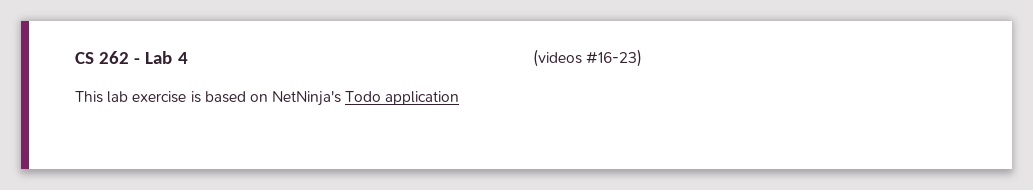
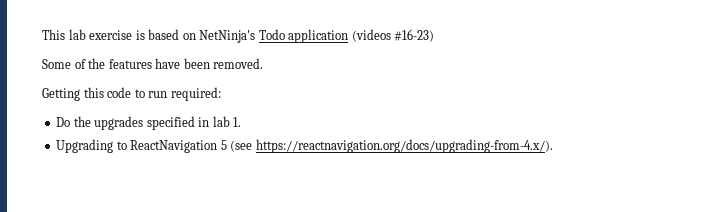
- CS 262 - Lab 4
+ Some of the features have been removed.
+ Getting this code to run required:
+ Do the upgrades specified in lab 1.
+ Upgrading to ReactNavigation 5 (see https://reactnavigation.org/docs/upgrading-from-4.x/).

